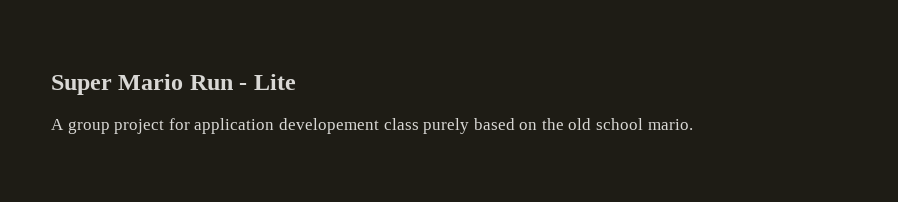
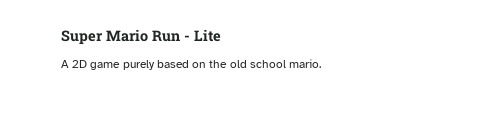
- A group project for application developement class purely based on the old school mario.
+ A 2D game purely based on the old school mario.

